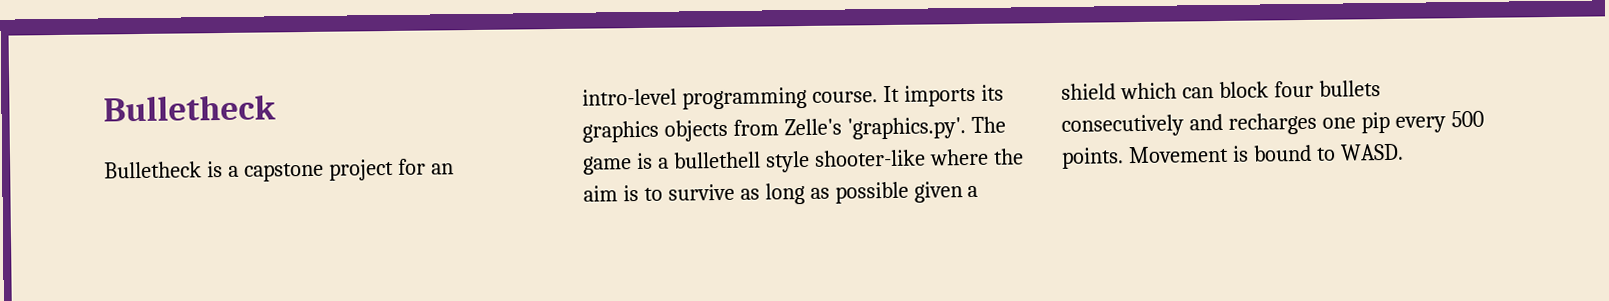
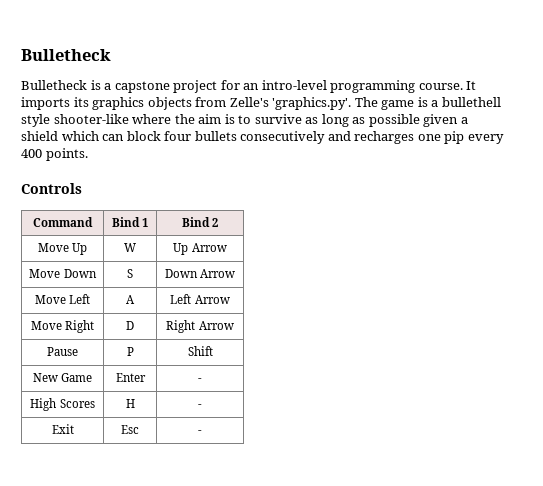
- It imports its graphics objects from Zelle's 'graphics.py'. The game is a bullethell style shooter-like where the aim is to survive as long as possible given a shield which can block four bullets consecutively and recharges one pip every 500 points. Movement is bound to WASD.
+ It imports its graphics objects from Zelle's 'graphics.py'. The game is a bullethell style shooter-like where the aim is to survive as long as possible given a shield which can block four bullets consecutively and recharges one pip every 400 points.
+ Controls
+ Command | Bind 1 | Bind 2
+ Move Up | W | Up Arrow
+ Move Down | S | Down Arrow
+ Move Left | A | Left Arrow
+ Move Right | D | Right Arrow
+ Pause | P | Shift
+ New Game | Enter | -
+ High Scores | H | -
+ Exit | Esc | -

